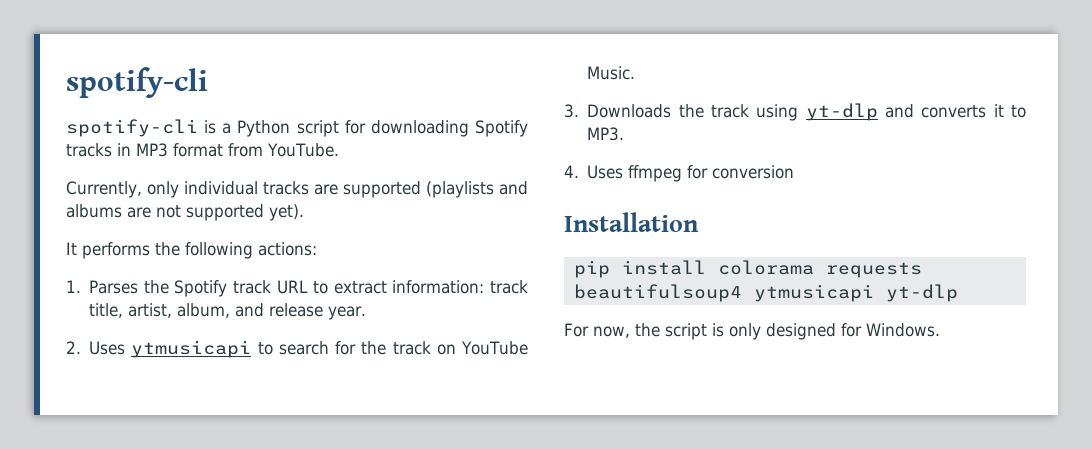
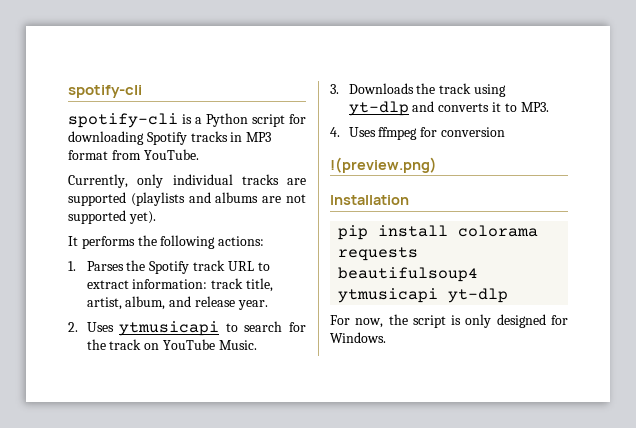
+ !(preview.png)

